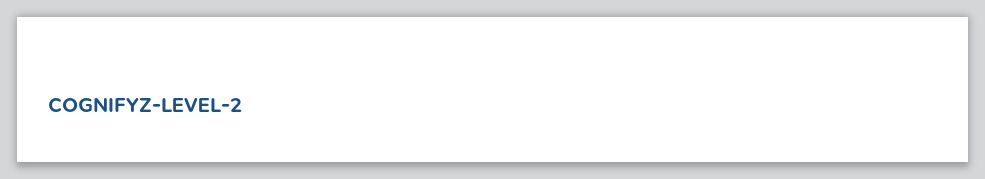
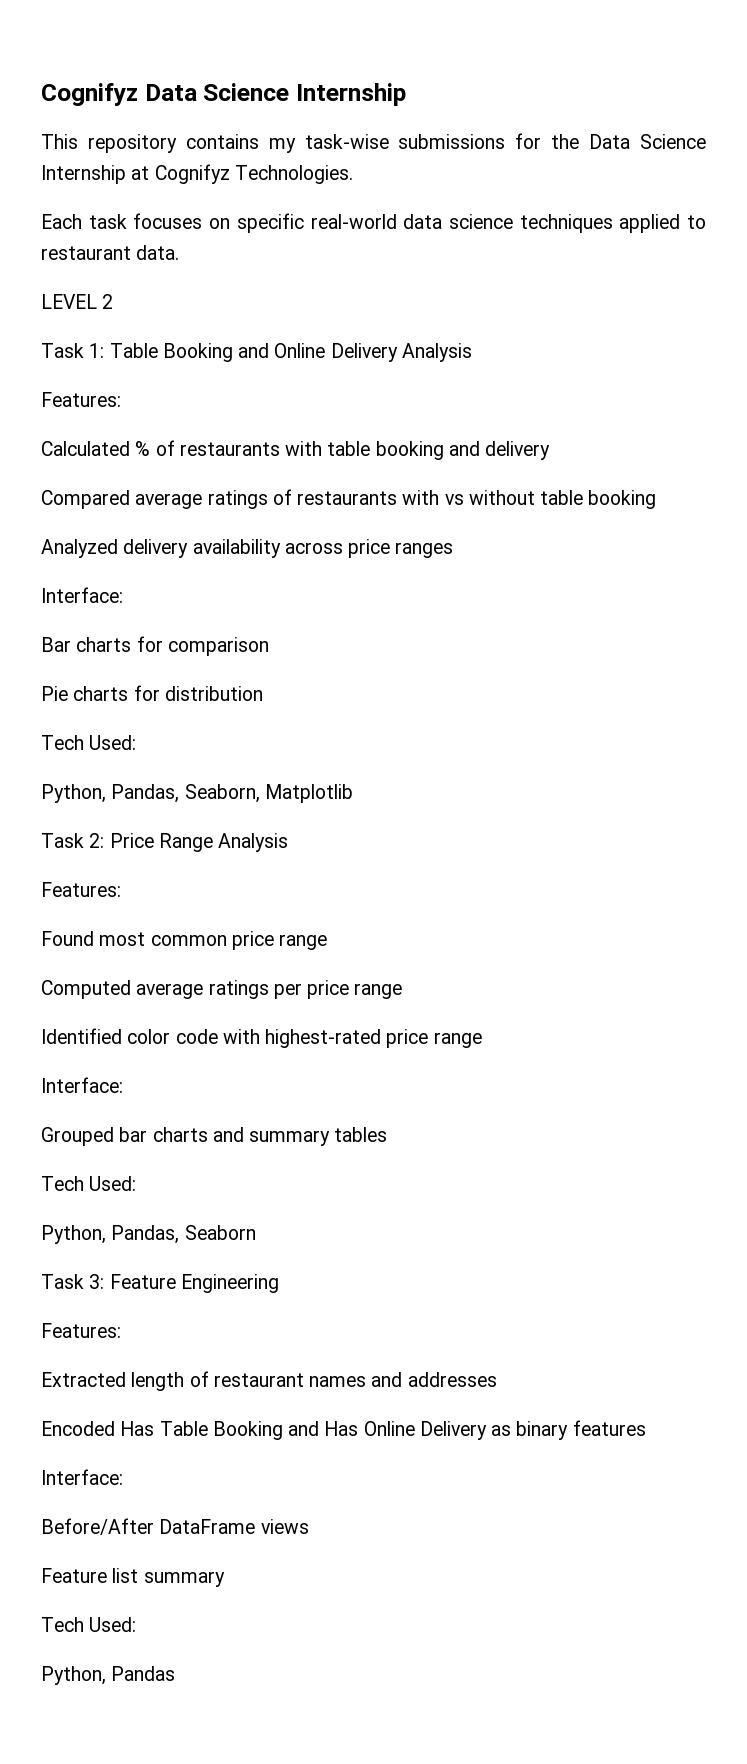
- COGNIFYZ-LEVEL-2
+ Cognifyz Data Science Internship
+ This repository contains my task-wise submissions for the Data Science Internship at Cognifyz Technologies.
+ Each task focuses on specific real-world data science techniques applied to restaurant data.
+ LEVEL 2
+ Task 1: Table Booking and Online Delivery Analysis
+ Features:
+ Calculated % of restaurants with table booking and delivery
+ Compared average ratings of restaurants with vs without table booking
+ Analyzed delivery availability across price ranges
+ Interface:
+ Bar charts for comparison
+ Pie charts for distribution
+ Tech Used:
+ Python, Pandas, Seaborn, Matplotlib
+ Task 2: Price Range Analysis
+ Features:
+ Found most common price range
+ Computed average ratings per price range
+ Identified color code with highest-rated price range
+ Interface:
+ Grouped bar charts and summary tables
+ Tech Used:
+ Python, Pandas, Seaborn
+ Task 3: Feature Engineering
+ Features:
+ Extracted length of restaurant names and addresses
+ Encoded Has Table Booking and Has Online Delivery as binary features
+ Interface:
+ Before/After DataFrame views
+ Feature list summary
+ Tech Used:
+ Python, Pandas

